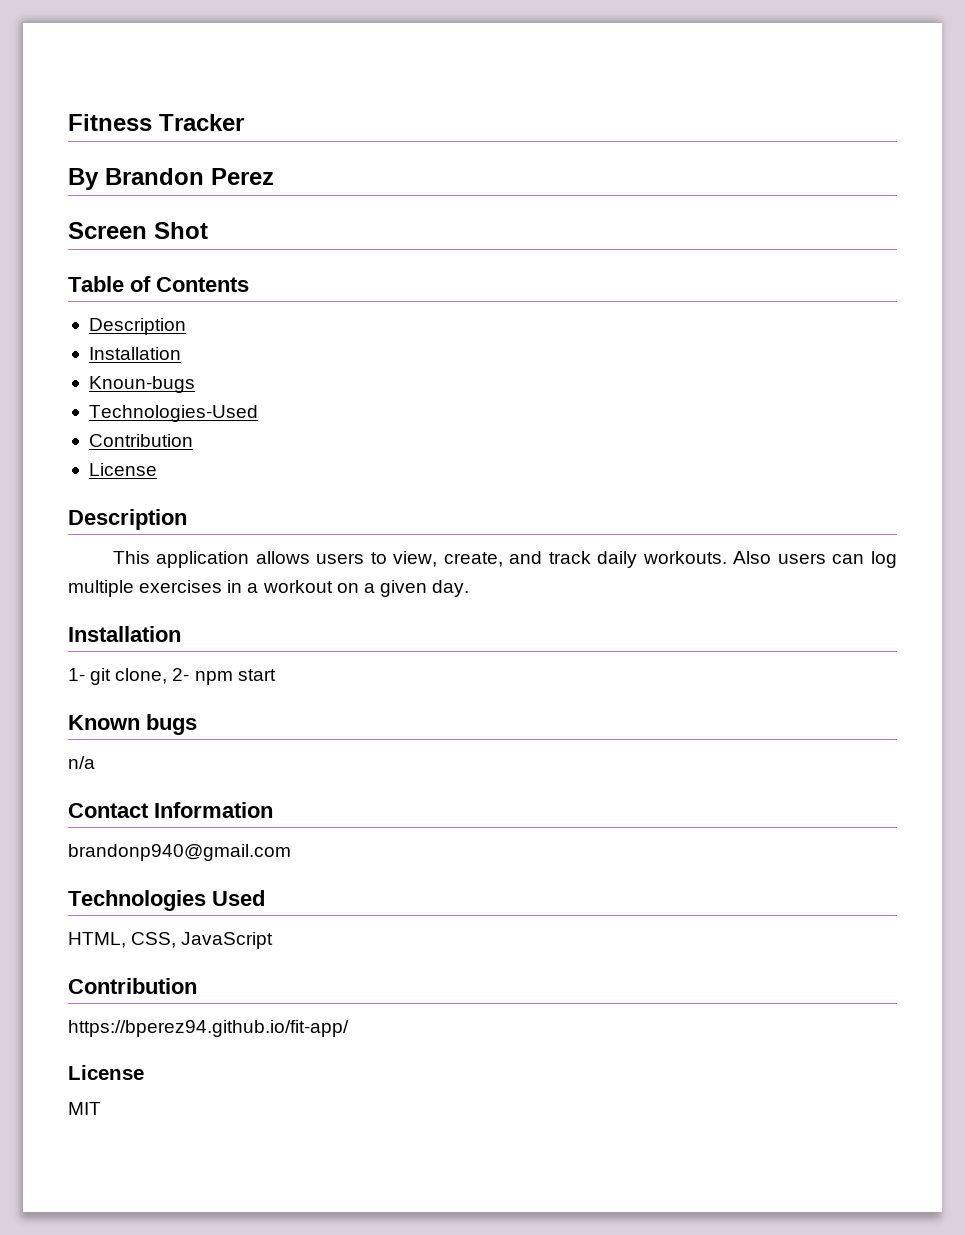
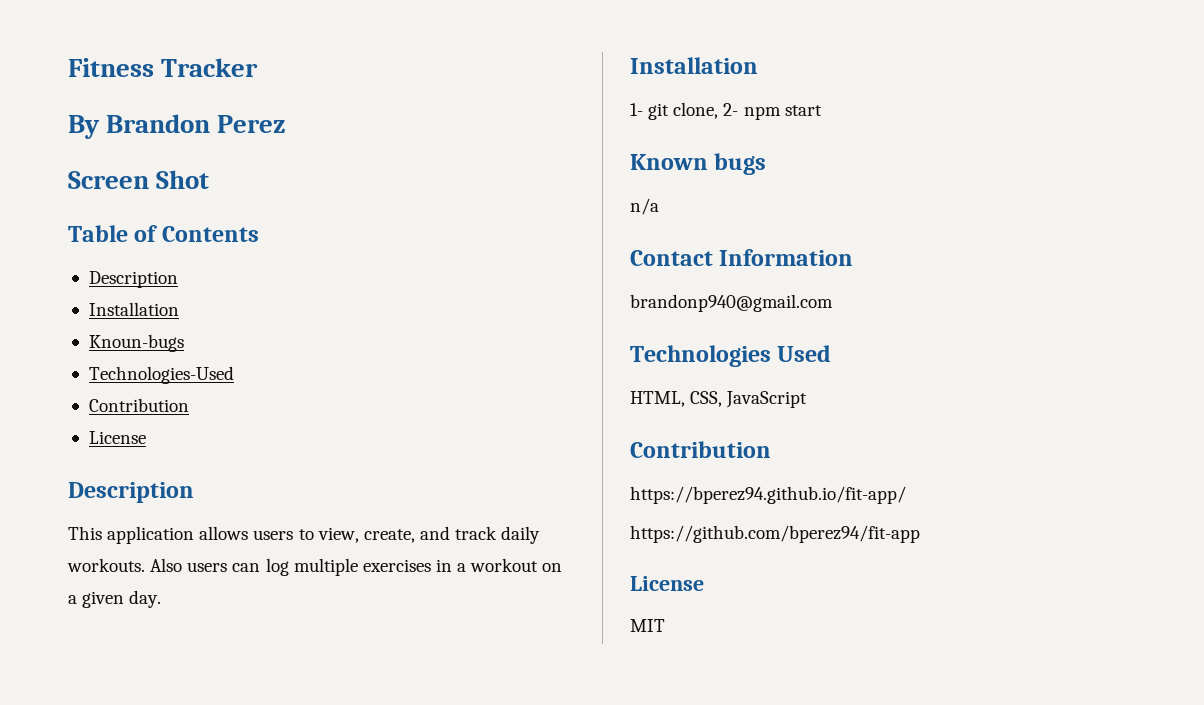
+ https://github.com/bperez94/fit-app

